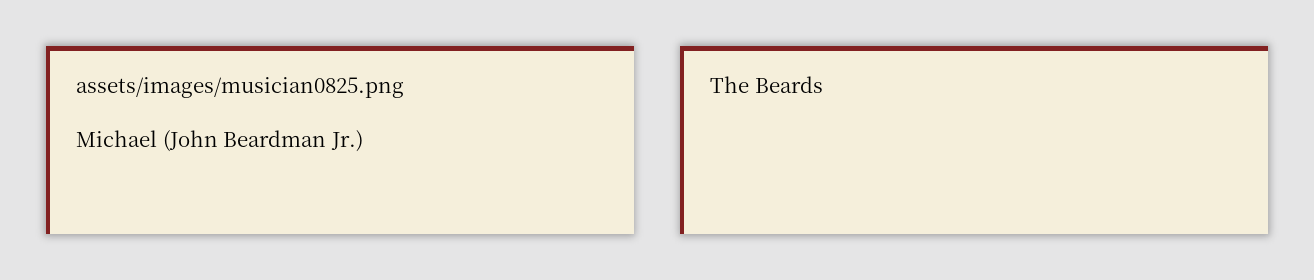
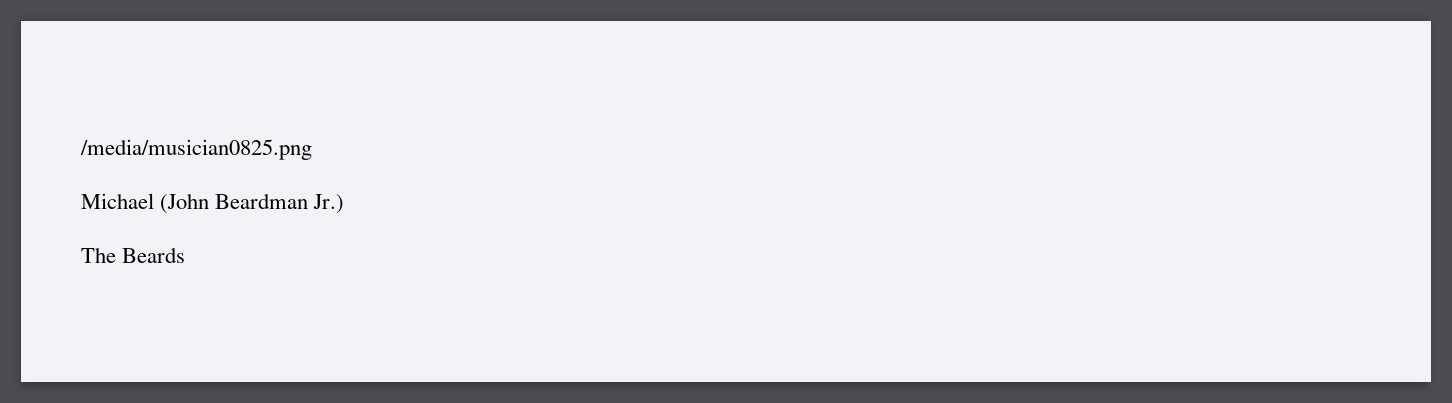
- assets/images/musician0825.png
+ /media/musician0825.png

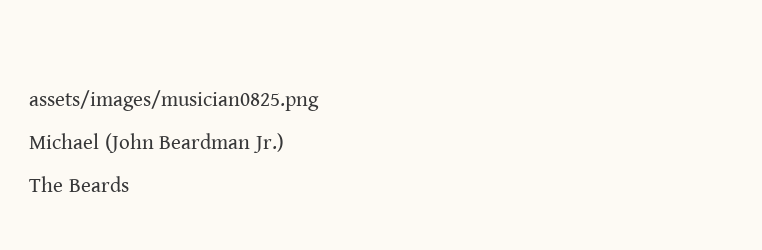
- /media/musician0825.png
+ assets/images/musician0825.png

